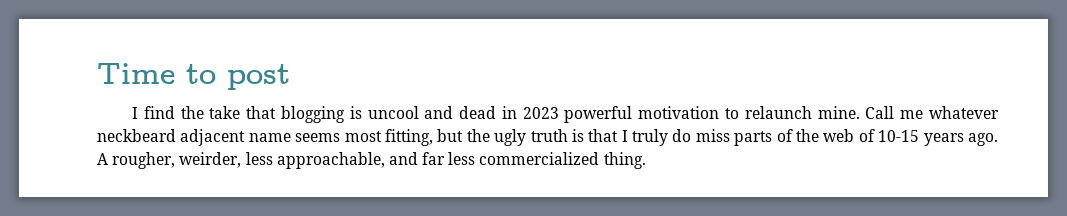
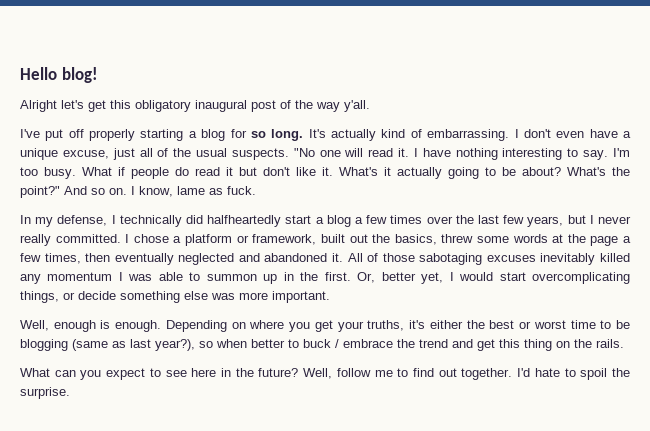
- Time to post
- I find the take that blogging is uncool and dead in 2023 powerful motivation to relaunch mine. Call me whatever neckbeard adjacent name seems most fitting, but the ugly truth is that I truly do miss parts of the web of 10-15 years ago. A rougher, weirder, less approachable, and far less commercialized thing.
+ Hello blog!
+ Alright let's get this obligatory inaugural post of the way y'all.
+ I've put off properly starting a blog for so long. It's actually kind of embarrassing. I don't even have a unique excuse, just all of the usual suspects. "No one will read it. I have nothing interesting to say. I'm too busy. What if people do read it but don't like it. What's it actually going to be about? What's the point?" And so on. I know, lame as fuck.
+ In my defense, I technically did halfheartedly start a blog a few times over the last few years, but I never really committed. I chose a platform or framework, built out the basics, threw some words at the page a few times, then eventually neglected and abandoned it. All of those sabotaging excuses inevitably killed any momentum I was able to summon up in the first. Or, better yet, I would start overcomplicating things, or decide something else was more important.
+ Well, enough is enough. Depending on where you get your truths, it's either the best or worst time to be blogging (same as last year?), so when better to buck / embrace the trend and get this thing on the rails.
+ What can you expect to see here in the future? Well, follow me to find out together. I'd hate to spoil the surprise.

